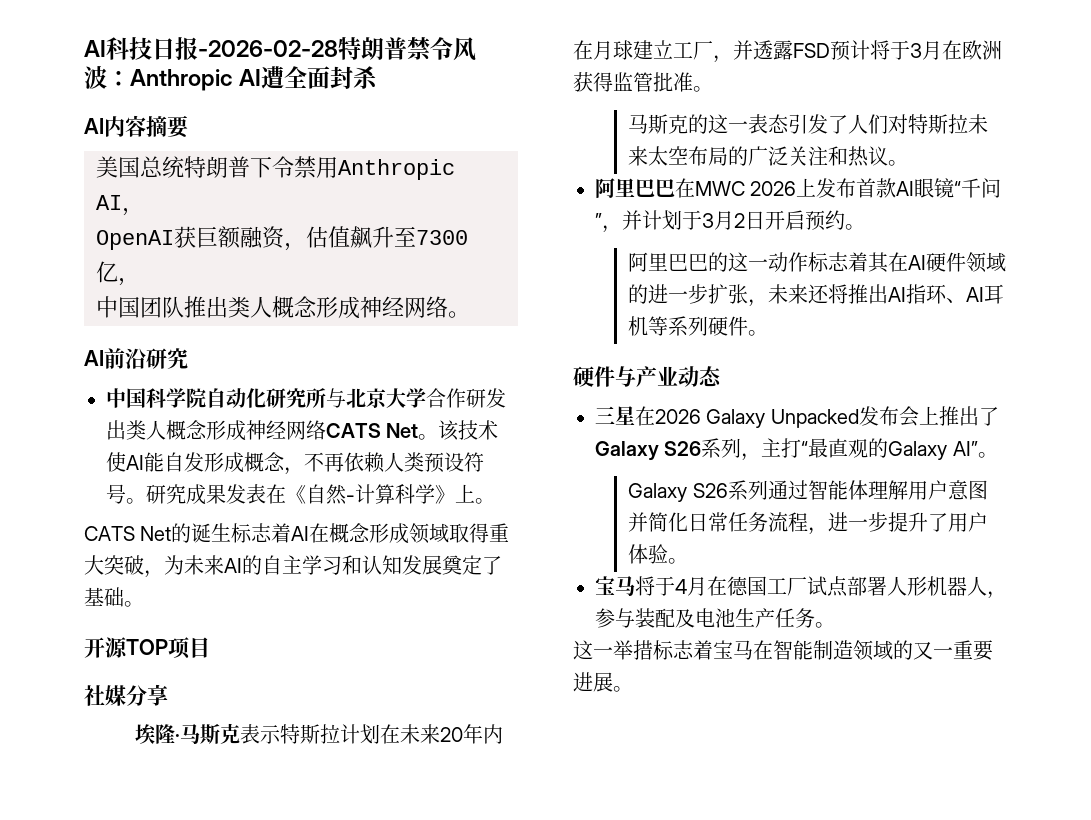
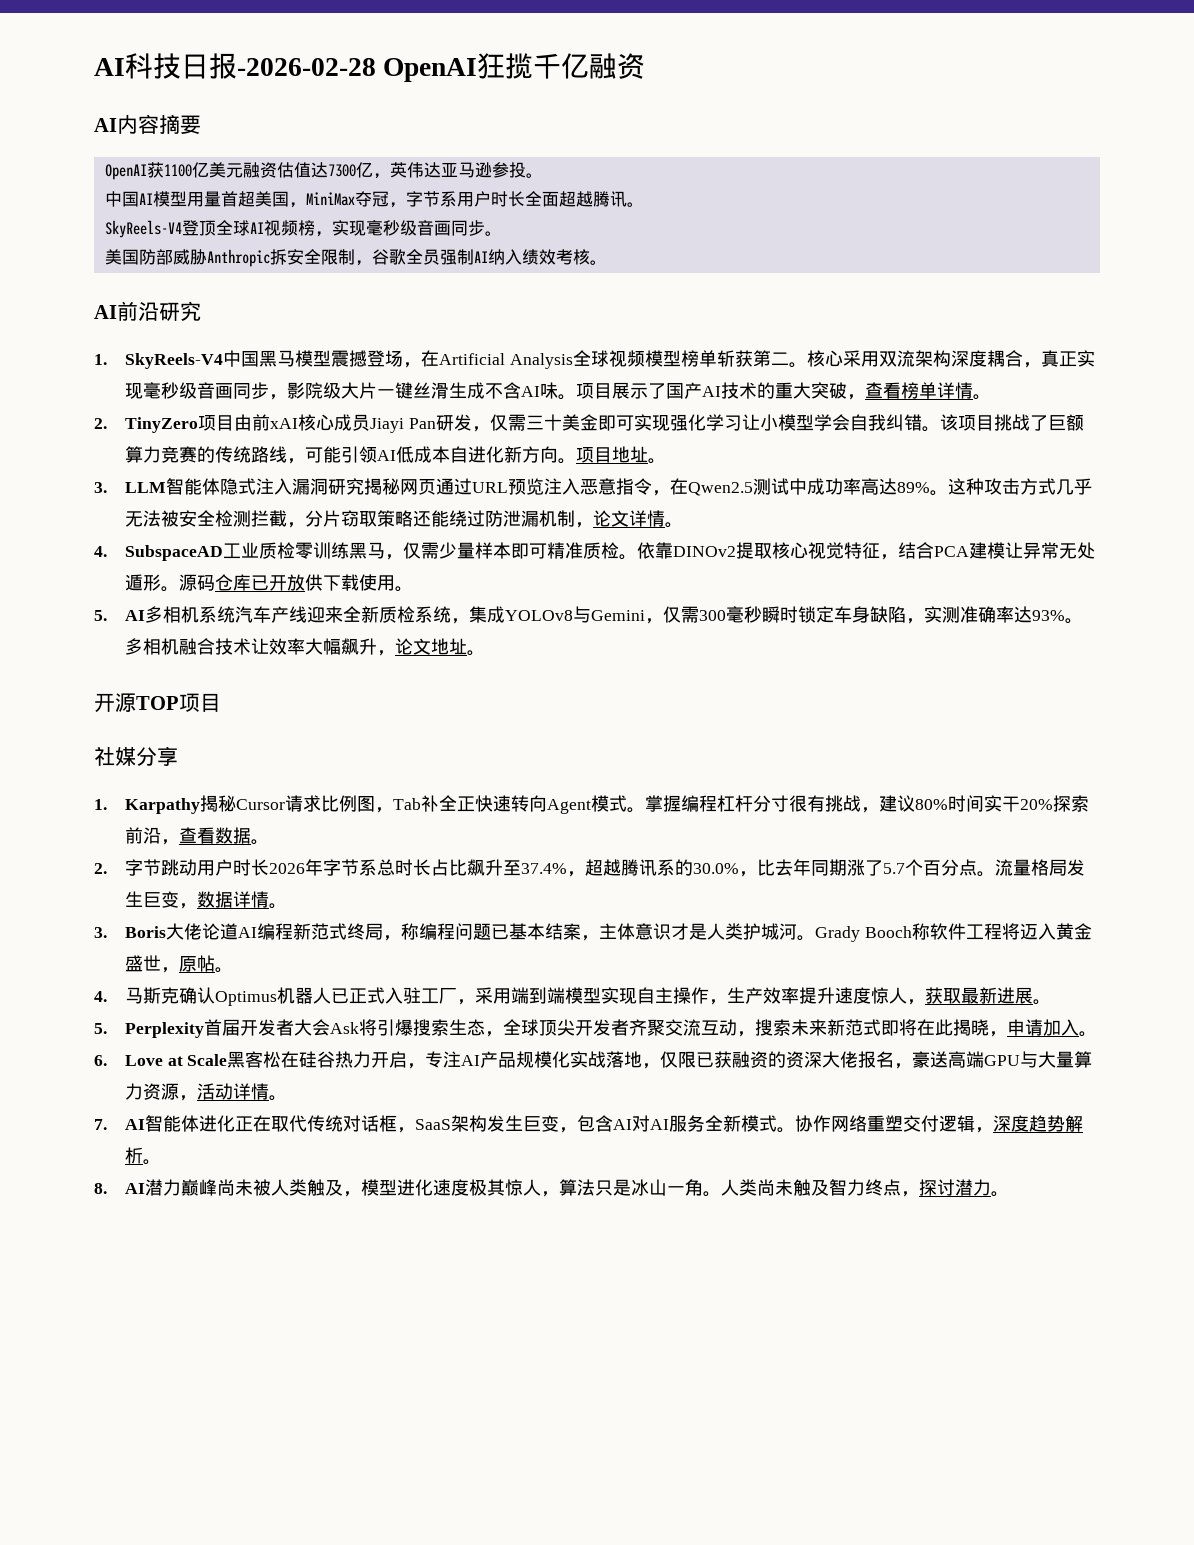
- AI科技日报-2026-02-28特朗普禁令风波：Anthropic AI遭全面封杀
+ AI科技日报-2026-02-28 OpenAI狂揽千亿融资
  AI内容摘要
- 美国总统特朗普下令禁用Anthropic AI，
- OpenAI获巨额融资，估值飙升至7300亿，
- 中国团队推出类人概念形成神经网络。
+ OpenAI获1100亿美元融资估值达7300亿，英伟达亚马逊参投。
+ 中国AI模型用量首超美国，MiniMax夺冠，字节系用户时长全面超越腾讯。
+ SkyReels-V4登顶全球AI视频榜，实现毫秒级音画同步。
+ 美国防部威胁Anthropic拆安全限制，谷歌全员强制AI纳入绩效考核。
  AI前沿研究
- 中国科学院自动化研究所与北京大学合作研发出类人概念形成神经网络CATS Net。该技术使AI能自发形成概念，不再依赖人类预设符号。研究成果发表在《自然-计算科学》上。
- CATS Net的诞生标志着AI在概念形成领域取得重大突破，为未来AI的自主学习和认知发展奠定了基础。
+ 1. SkyReels-V4中国黑马模型震撼登场，在Artificial Analysis全球视频模型榜单斩获第二。核心采用双流架构深度耦合，真正实现毫秒级音画同步，影院级大片一键丝滑生成不含AI味。项目展示了国产AI技术的重大突破，查看榜单详情。
+ 2. TinyZero项目由前xAI核心成员Jiayi Pan研发，仅需三十美金即可实现强化学习让小模型学会自我纠错。该项目挑战了巨额算力竞赛的传统路线，可能引领AI低成本自进化新方向。项目地址。
+ 3. LLM智能体隐式注入漏洞研究揭秘网页通过URL预览注入恶意指令，在Qwen2.5测试中成功率高达89%。这种攻击方式几乎无法被安全检测拦截，分片窃取策略还能绕过防泄漏机制，论文详情。
+ 4. SubspaceAD工业质检零训练黑马，仅需少量样本即可精准质检。依靠DINOv2提取核心视觉特征，结合PCA建模让异常无处遁形。源码仓库已开放供下载使用。
+ 5. AI多相机系统汽车产线迎来全新质检系统，集成YOLOv8与Gemini，仅需300毫秒瞬时锁定车身缺陷，实测准确率达93%。多相机融合技术让效率大幅飙升，论文地址。
- 埃隆·马斯克表示特斯拉计划在未来20年内在月球建立工厂，并透露FSD预计将于3月在欧洲获得监管批准。
- 马斯克的这一表态引发了人们对特斯拉未来太空布局的广泛关注和热议。
- 阿里巴巴在MWC 2026上发布首款AI眼镜“千问”，并计划于3月2日开启预约。
- 阿里巴巴的这一动作标志着其在AI硬件领域的进一步扩张，未来还将推出AI指环、AI耳机等系列硬件。
- 硬件与产业动态
- 三星在2026 Galaxy Unpacked发布会上推出了Galaxy S26系列，主打“最直观的Galaxy AI”。
- Galaxy S26系列通过智能体理解用户意图并简化日常任务流程，进一步提升了用户体验。
- 宝马将于4月在德国工厂试点部署人形机器人，参与装配及电池生产任务。
- 这一举措标志着宝马在智能制造领域的又一重要进展。
+ 1. Karpathy揭秘Cursor请求比例图，Tab补全正快速转向Agent模式。掌握编程杠杆分寸很有挑战，建议80%时间实干20%探索前沿，查看数据。
+ 2.字节跳动用户时长2026年字节系总时长占比飙升至37.4%，超越腾讯系的30.0%，比去年同期涨了5.7个百分点。流量格局发生巨变，数据详情。
+ 3. Boris大佬论道AI编程新范式终局，称编程问题已基本结案，主体意识才是人类护城河。Grady Booch称软件工程将迈入黄金盛世，原帖。
+ 4.马斯克确认Optimus机器人已正式入驻工厂，采用端到端模型实现自主操作，生产效率提升速度惊人，获取最新进展。
+ 5. Perplexity首届开发者大会Ask将引爆搜索生态，全球顶尖开发者齐聚交流互动，搜索未来新范式即将在此揭晓，申请加入。
+ 6. Love at Scale黑客松在硅谷热力开启，专注AI产品规模化实战落地，仅限已获融资的资深大佬报名，豪送高端GPU与大量算力资源，活动详情。
+ 7. AI智能体进化正在取代传统对话框，SaaS架构发生巨变，包含AI对AI服务全新模式。协作网络重塑交付逻辑，深度趋势解析。
+ 8. AI潜力巅峰尚未被人类触及，模型进化速度极其惊人，算法只是冰山一角。人类尚未触及智力终点，探讨潜力。

